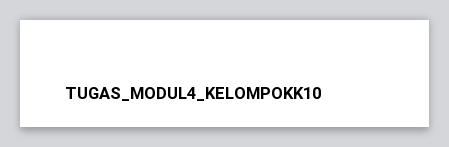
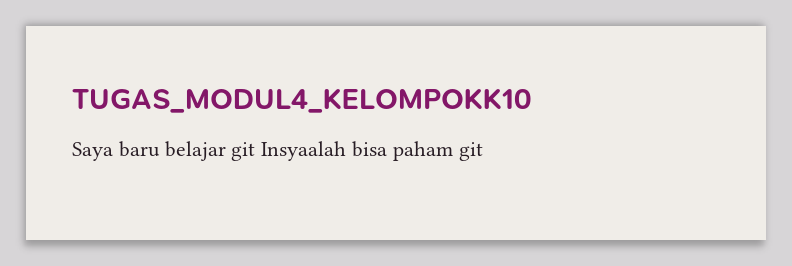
+ Saya baru belajar git Insyaalah bisa paham git

